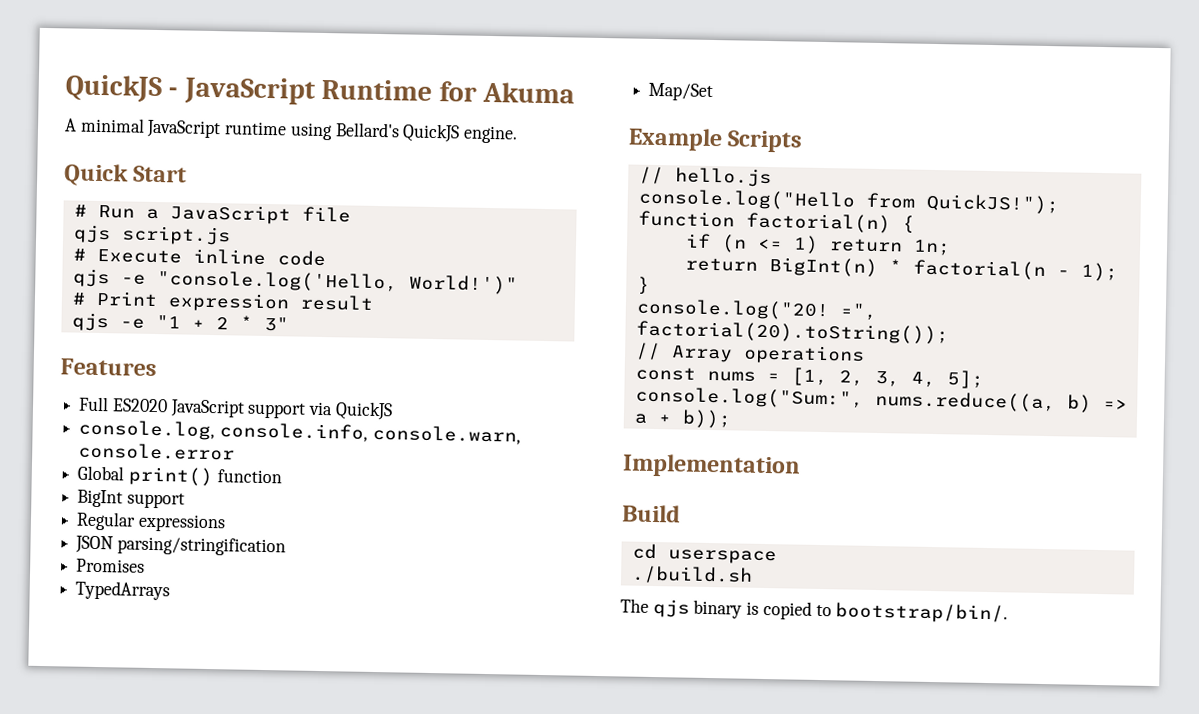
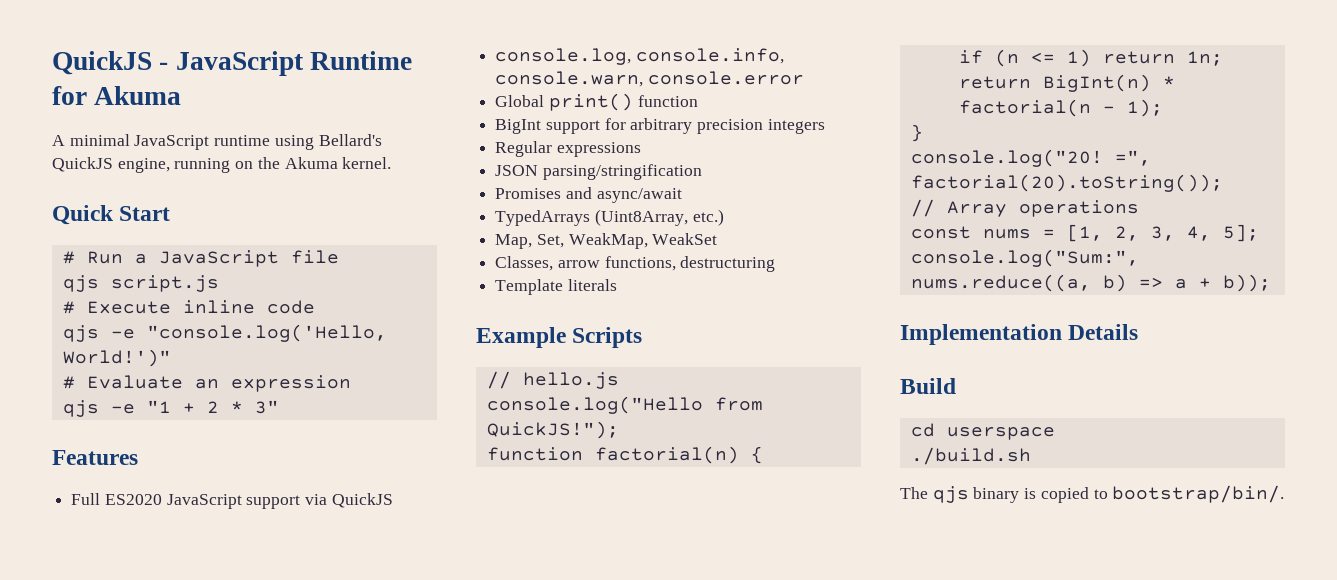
- A minimal JavaScript runtime using Bellard's QuickJS engine.
+ A minimal JavaScript runtime using Bellard's QuickJS engine, running on the Akuma kernel.
- # Print expression result
+ # Evaluate an expression
- BigInt support
+ BigInt support for arbitrary precision integers
- Promises
+ Promises and async/await
- TypedArrays
- Map/Set
+ TypedArrays (Uint8Array, etc.)
+ Map, Set, WeakMap, WeakSet
+ Classes, arrow functions, destructuring
+ Template literals
- Implementation
+ Implementation Details

